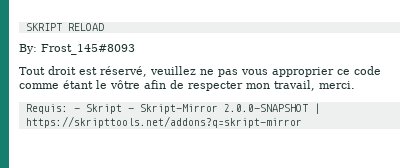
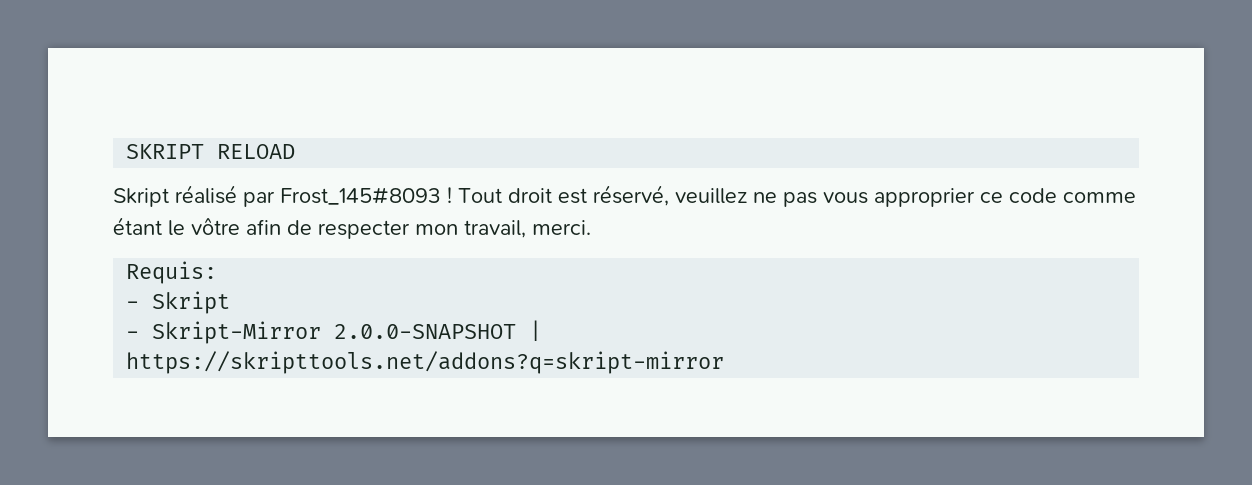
- By: Frost_145#8093
- Tout droit est réservé, veuillez ne pas vous approprier ce code comme étant le vôtre afin de respecter mon travail, merci.
+ Skript réalisé par Frost_145#8093 ! Tout droit est réservé, veuillez ne pas vous approprier ce code comme étant le vôtre afin de respecter mon travail, merci.
- Requis: - Skript - Skript-Mirror 2.0.0-SNAPSHOT | https://skripttools.net/addons?q=skript-mirror
+ Requis:
+ - Skript
+ - Skript-Mirror 2.0.0-SNAPSHOT | https://skripttools.net/addons?q=skript-mirror

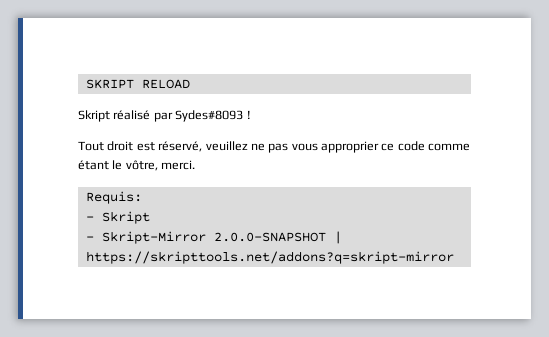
- Skript réalisé par Frost_145#8093 ! Tout droit est réservé, veuillez ne pas vous approprier ce code comme étant le vôtre afin de respecter mon travail, merci.
+ Skript réalisé par Sydes#8093 !
+ Tout droit est réservé, veuillez ne pas vous approprier ce code comme étant le vôtre, merci.

